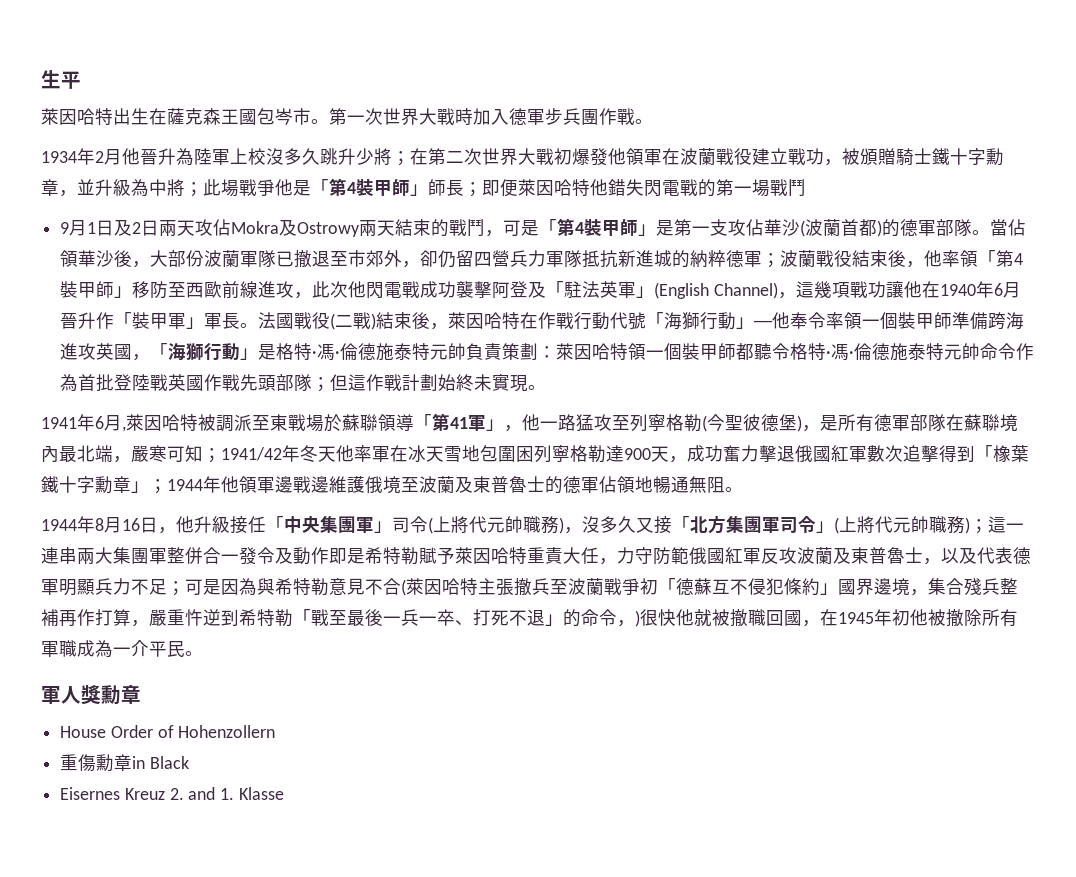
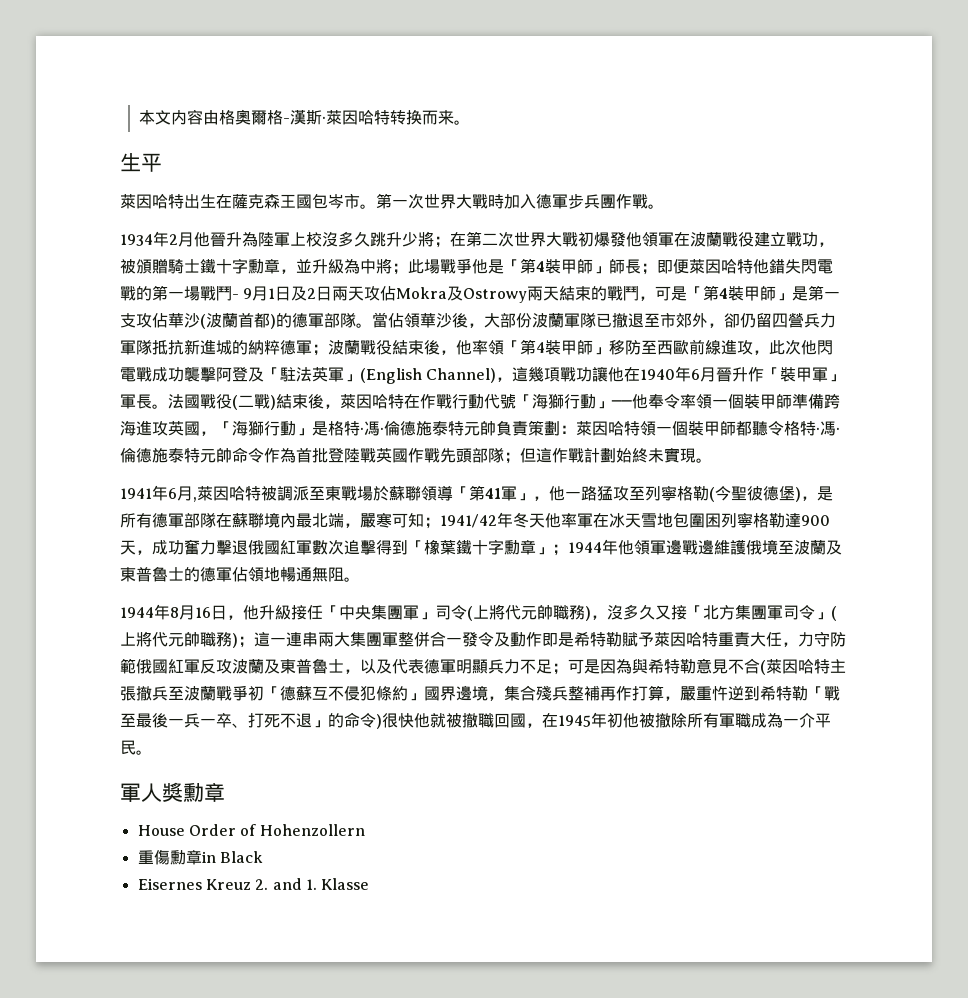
+ 本文内容由格奧爾格-漢斯·萊因哈特转换而来。
- 即便萊因哈特他錯失閃電戰的第一場戰鬥
- 9月1日及2日兩天攻佔Mokra及Ostrowy兩天結束的戰鬥，可是「第4裝甲師」是第一支攻佔華沙(波蘭首都)的德軍部隊。
+ 即便萊因哈特他錯失閃電戰的第一場戰鬥- 9月1日及2日兩天攻佔Mokra及Ostrowy兩天結束的戰鬥，可是「第4裝甲師」是第一支攻佔華沙(波蘭首都)的德軍部隊。
- 可是因為與希特勒意見不合(萊因哈特主張撤兵至波蘭戰爭初「德蘇互不侵犯條約」國界邊境，集合殘兵整補再作打算，嚴重忤逆到希特勒「戰至最後一兵一卒、打死不退」的命令，)很快他就被撤職回國，在1945年初他被撤除所有軍職成為一介平民。
+ 可是因為與希特勒意見不合(萊因哈特主張撤兵至波蘭戰爭初「德蘇互不侵犯條約」國界邊境，集合殘兵整補再作打算，嚴重忤逆到希特勒「戰至最後一兵一卒、打死不退」的命令)很快他就被撤職回國，在1945年初他被撤除所有軍職成為一介平民。

